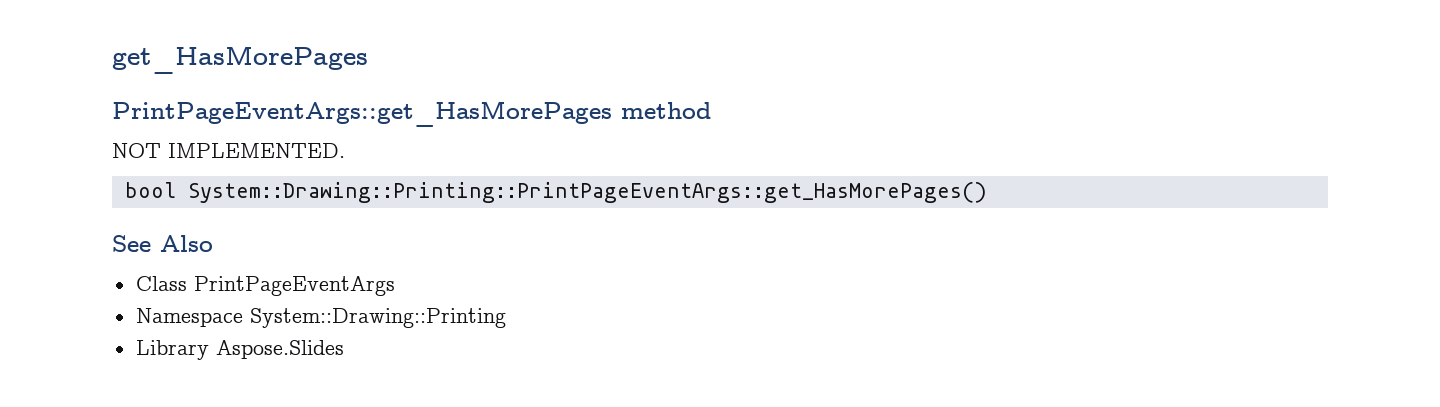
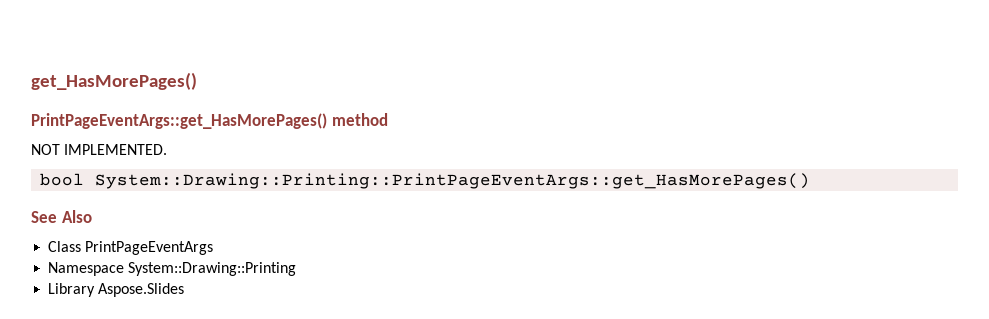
- get_HasMorePages
- PrintPageEventArgs::get_HasMorePages method
+ get_HasMorePages()
+ PrintPageEventArgs::get_HasMorePages() method

